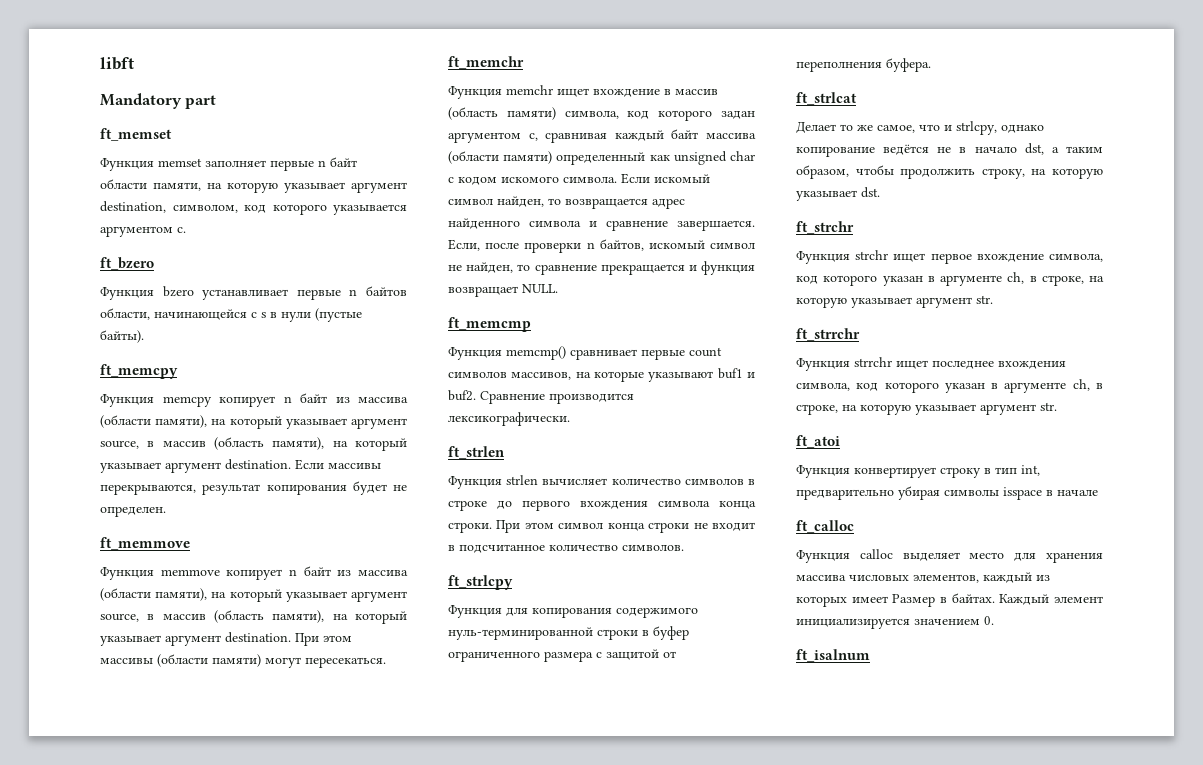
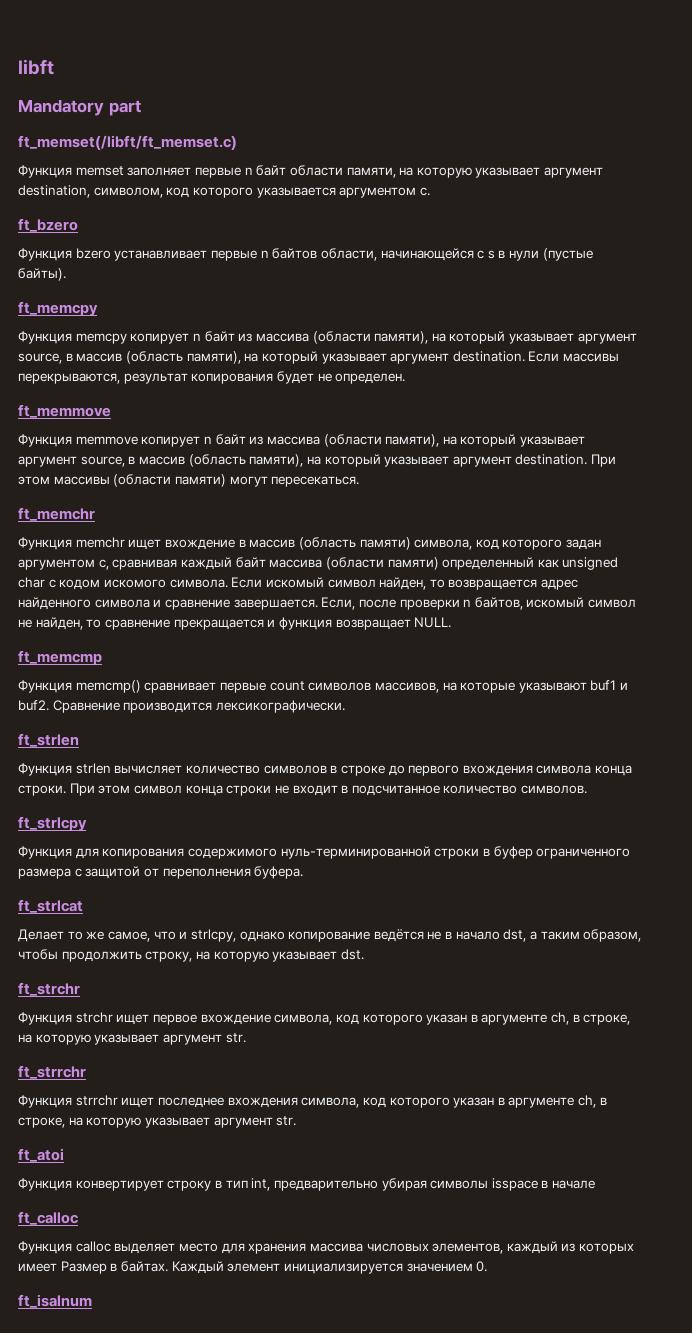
- ft_memset
+ ft_memset(/libft/ft_memset.c)

